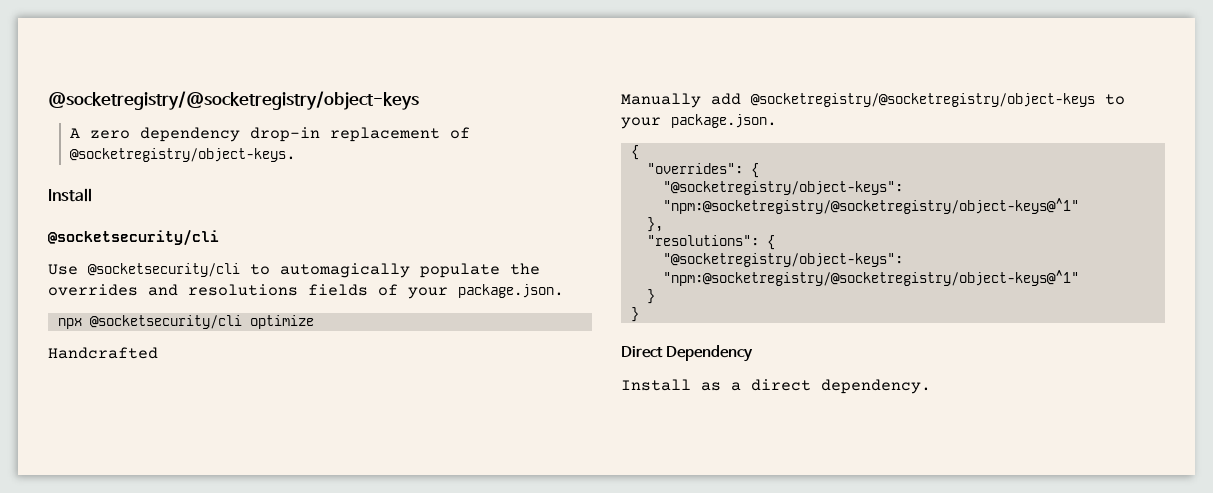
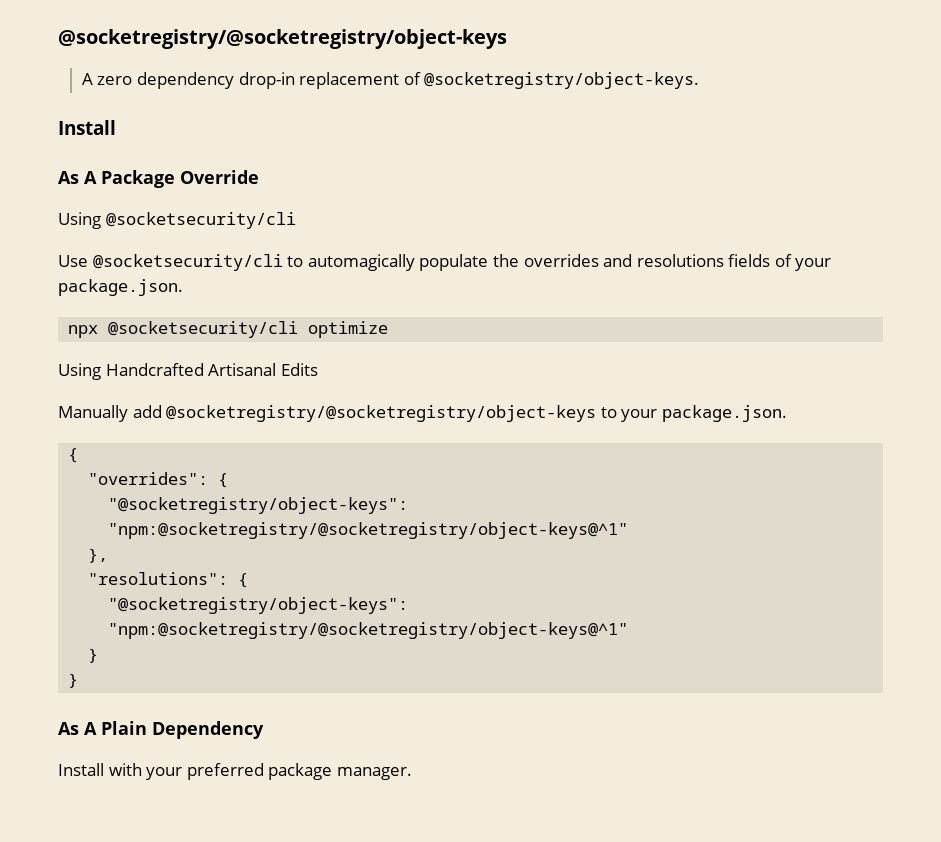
  A zero dependency drop-in replacement of @socketregistry/object-keys.
  Install
- @socketsecurity/cli
+ As A Package Override
+ Using @socketsecurity/cli
- Handcrafted
+ Using Handcrafted Artisanal Edits
- Direct Dependency
+ As A Plain Dependency
- Install as a direct dependency.
+ Install with your preferred package manager.

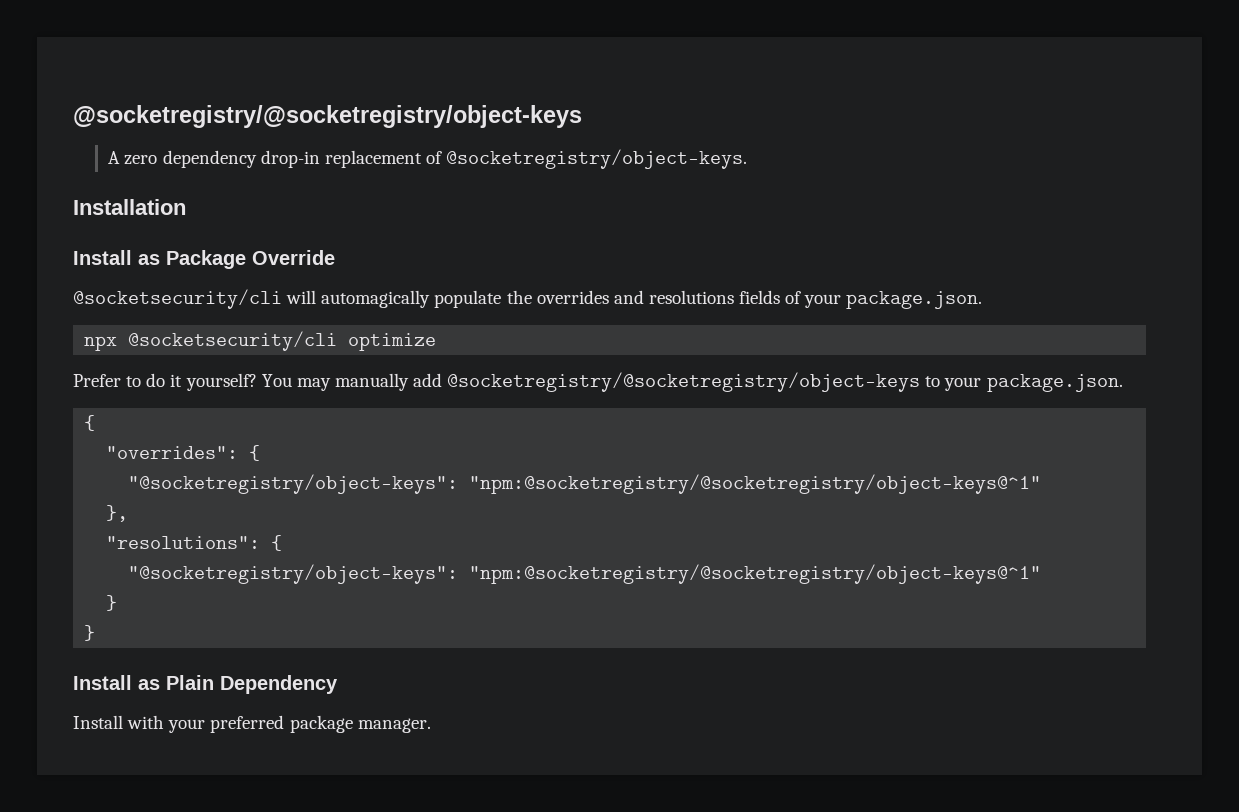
  A zero dependency drop-in replacement of @socketregistry/object-keys.
- Install
- As A Package Override
+ Installation
+ Install as Package Override
- Using @socketsecurity/cli
- Use @socketsecurity/cli to automagically populate the overrides and resolutions fields of your package.json.
+ @socketsecurity/cli will automagically populate the overrides and resolutions fields of your package.json.
- Using Handcrafted Artisanal Edits
- Manually add @socketregistry/@socketregistry/object-keys to your package.json.
+ Prefer to do it yourself? You may manually add @socketregistry/@socketregistry/object-keys to your package.json.
- As A Plain Dependency
+ Install as Plain Dependency

